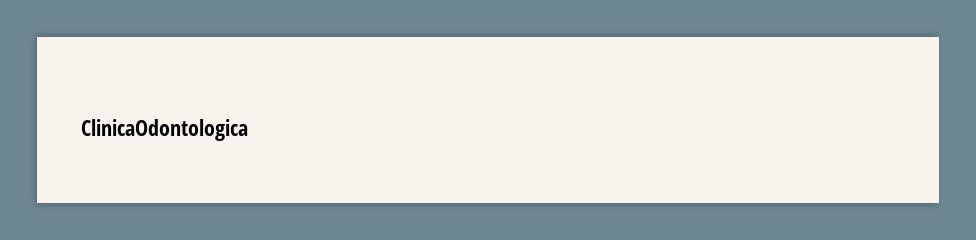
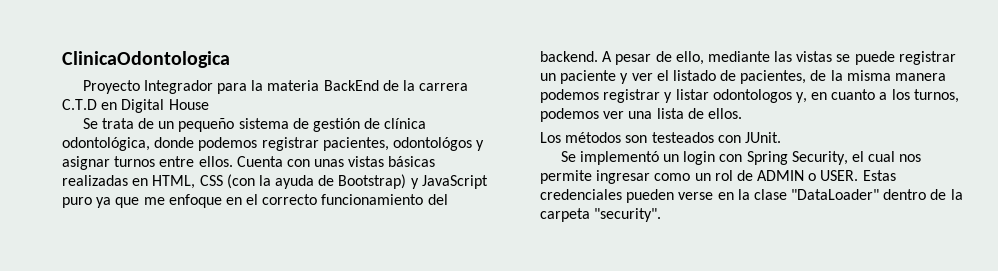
+ Proyecto Integrador para la materia BackEnd de la carrera C.T.D en Digital House
+ Se trata de un pequeño sistema de gestión de clínica odontológica, donde podemos registrar pacientes, odontológos y asignar turnos entre ellos. Cuenta con unas vistas básicas realizadas en HTML, CSS (con la ayuda de Bootstrap) y JavaScript puro ya que me enfoque en el correcto funcionamiento del backend. A pesar de ello, mediante las vistas se puede registrar un paciente y ver el listado de pacientes, de la misma manera podemos registrar y listar odontologos y, en cuanto a los turnos, podemos ver una lista de ellos.
+ Los métodos son testeados con JUnit.
+ Se implementó un login con Spring Security, el cual nos permite ingresar como un rol de ADMIN o USER. Estas credenciales pueden verse en la clase "DataLoader" dentro de la carpeta "security".

